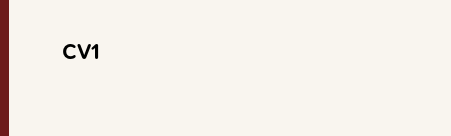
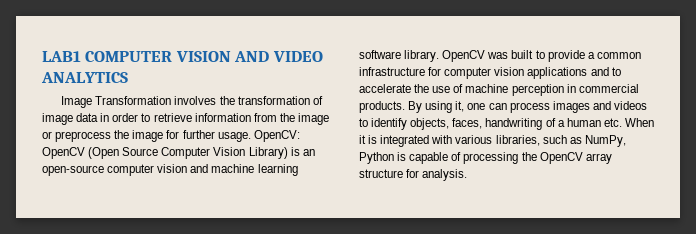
- CV1
+ LAB1 COMPUTER VISION AND VIDEO ANALYTICS
+ Image Transformation involves the transformation of image data in order to retrieve information from the image or preprocess the image for further usage. OpenCV: OpenCV (Open Source Computer Vision Library) is an open-source computer vision and machine learning software library. OpenCV was built to provide a common infrastructure for computer vision applications and to accelerate the use of machine perception in commercial products. By using it, one can process images and videos to identify objects, faces, handwriting of a human etc. When it is integrated with various libraries, such as NumPy, Python is capable of processing the OpenCV array structure for analysis.

